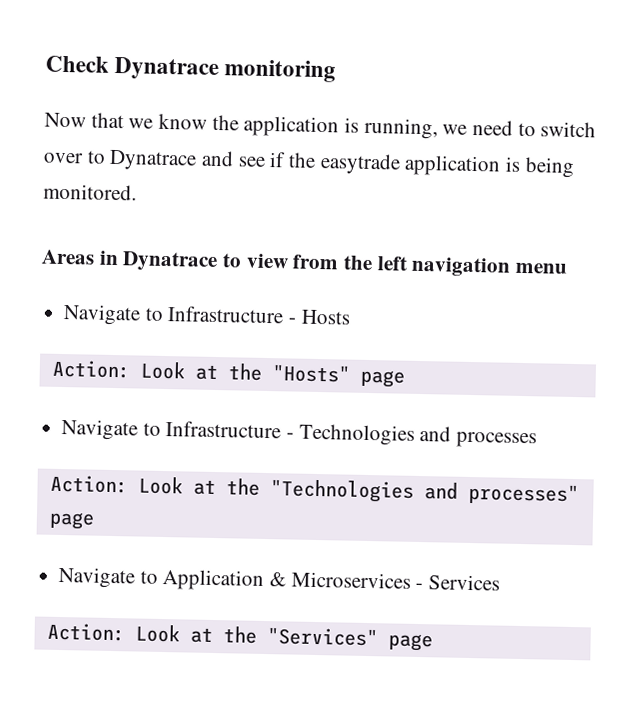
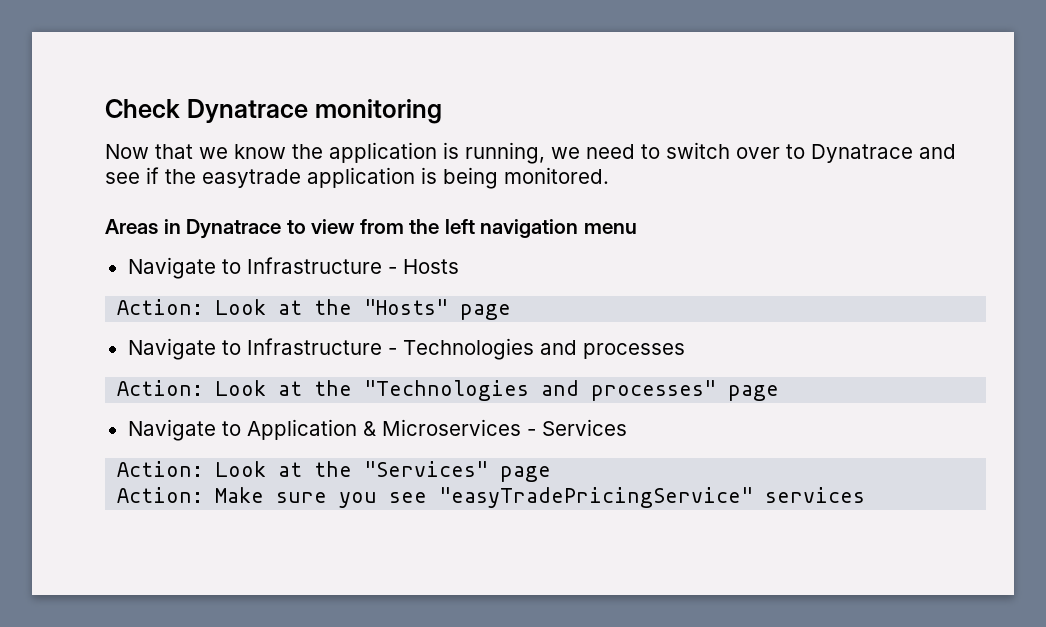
+ Action: Make sure you see "easyTradePricingService" services

